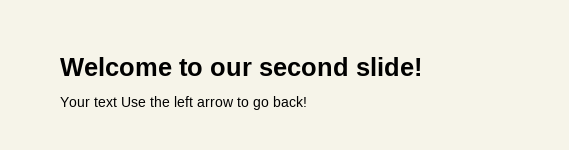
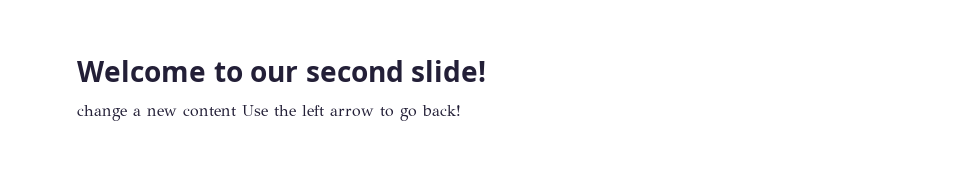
- Your text Use the left arrow to go back!
+ change a new content Use the left arrow to go back!

